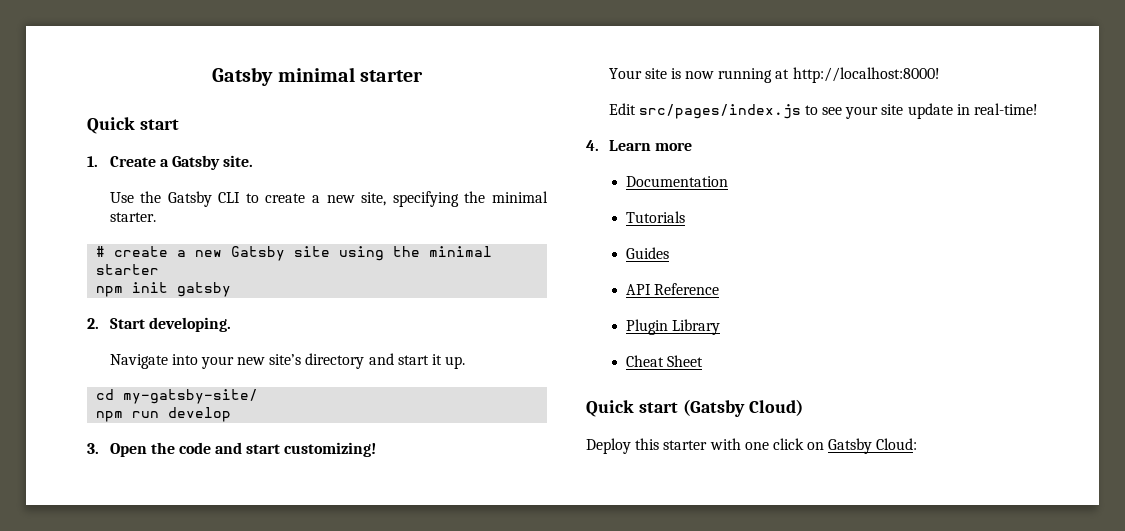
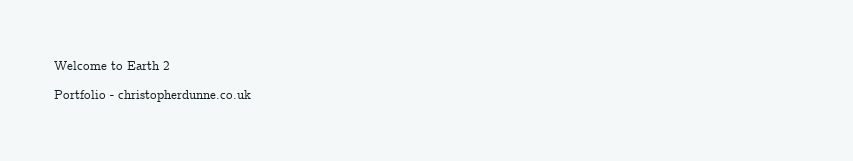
- Gatsby minimal starter
- Quick start
- 1. Create a Gatsby site.
- Use the Gatsby CLI to create a new site, specifying the minimal starter.
- # create a new Gatsby site using the minimal starter
- npm init gatsby
- 2. Start developing.
- Navigate into your new site’s directory and start it up.
- cd my-gatsby-site/
- npm run develop
- 3. Open the code and start customizing!
- Your site is now running at http://localhost:8000!
- Edit src/pages/index.js to see your site update in real-time!
- 4. Learn more
- Documentation
- Tutorials
- Guides
- API Reference
- Plugin Library
- Cheat Sheet
- Quick start (Gatsby Cloud)
- Deploy this starter with one click on Gatsby Cloud:
+ Welcome to Earth 2
+ Portfolio - christopherdunne.co.uk

